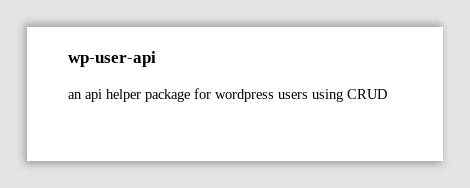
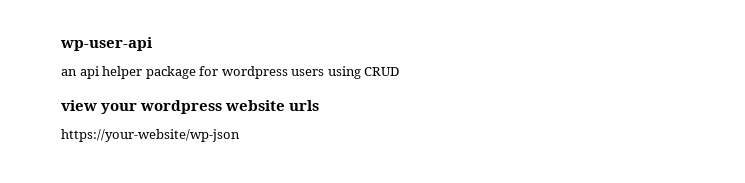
+ view your wordpress website urls
+ https://your-website/wp-json

